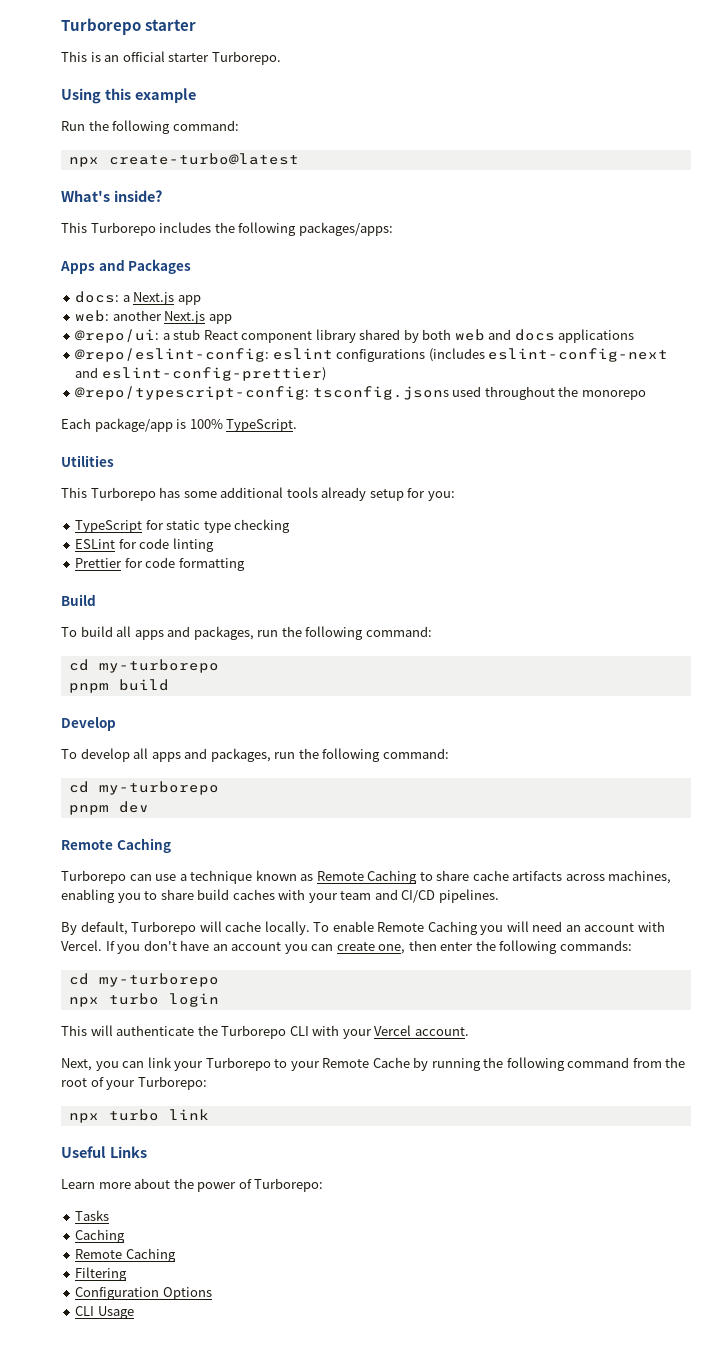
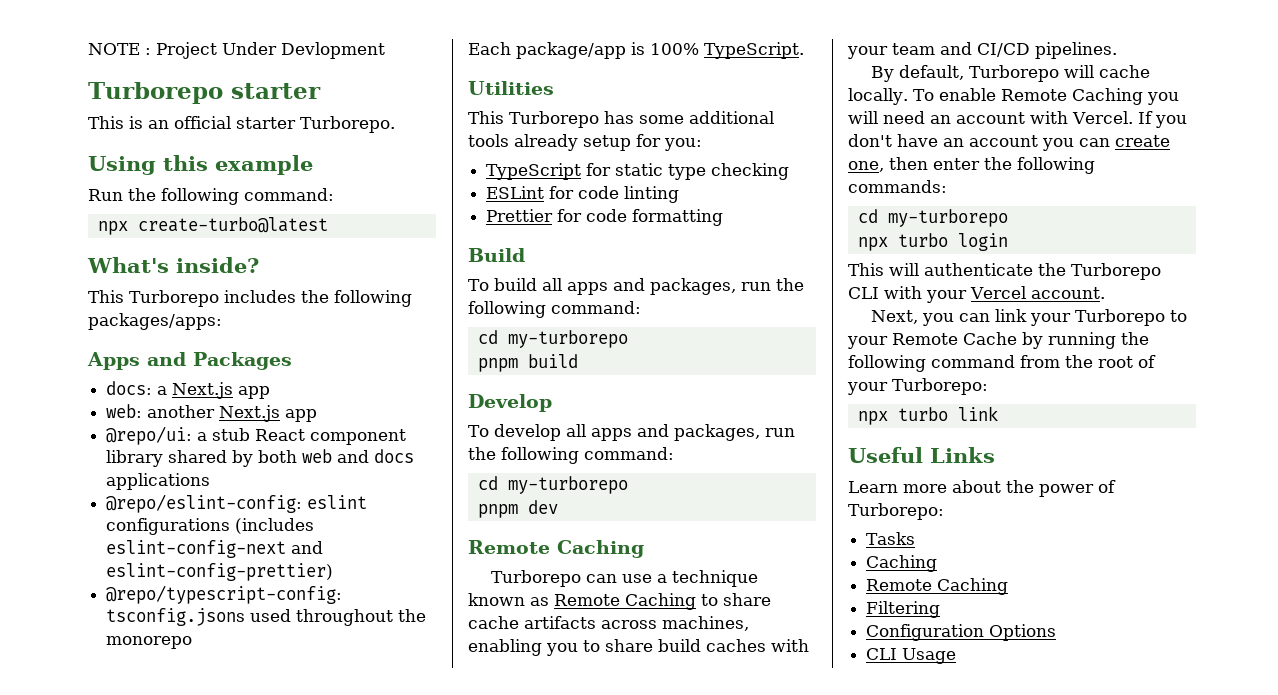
+ NOTE : Project Under Devlopment

